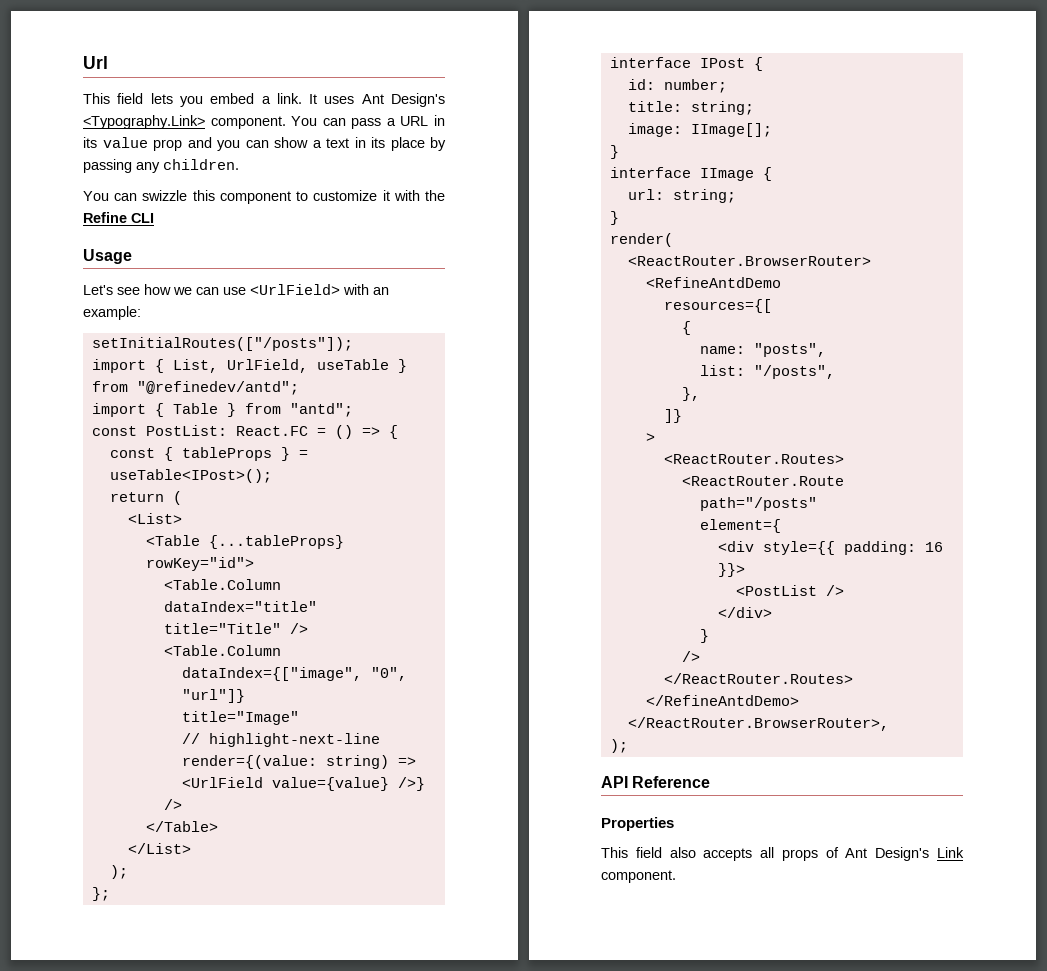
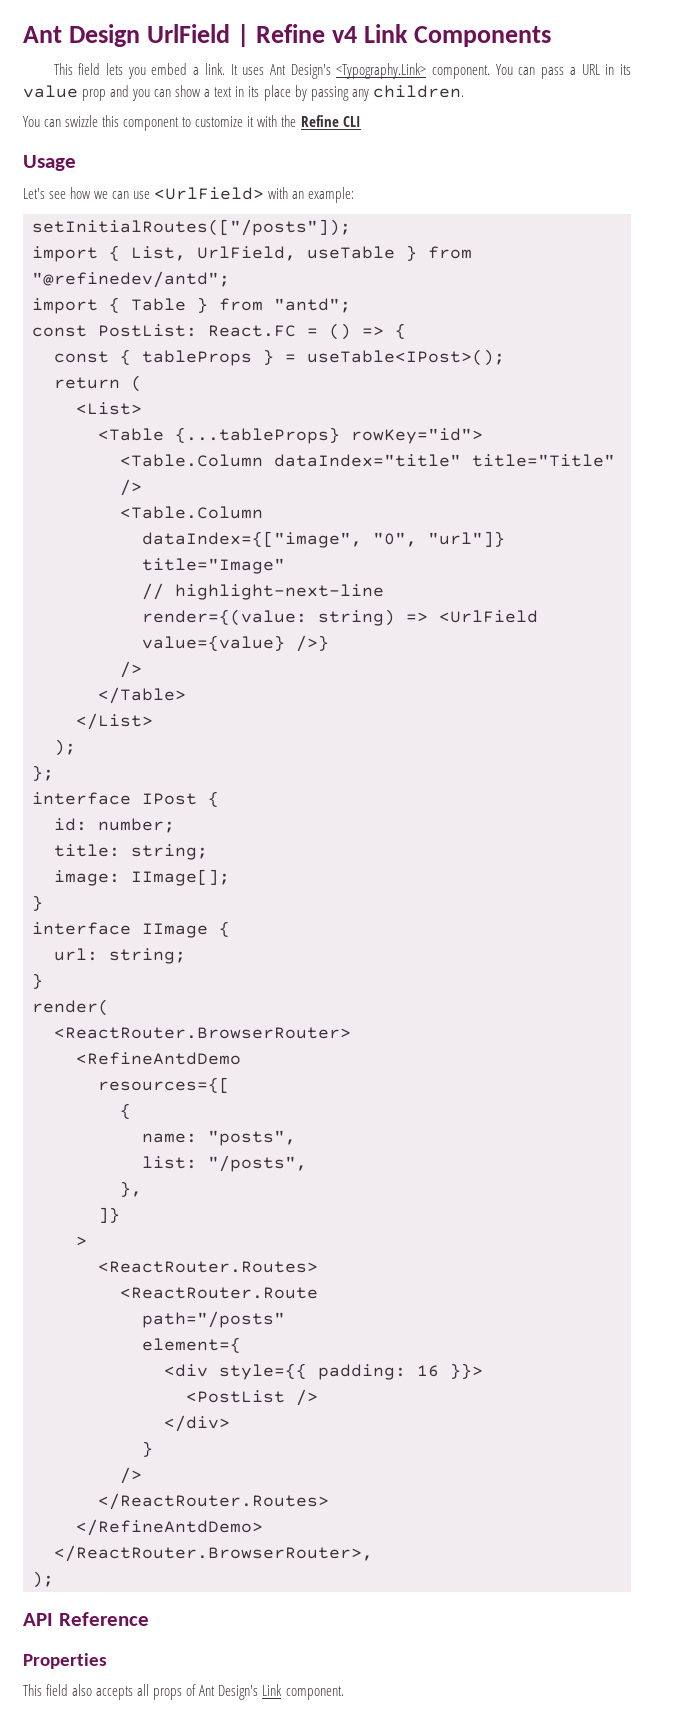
- Url
+ Ant Design UrlField | Refine v4 Link Components

